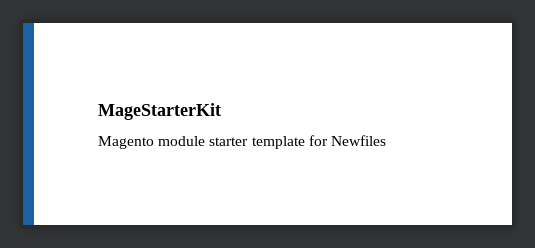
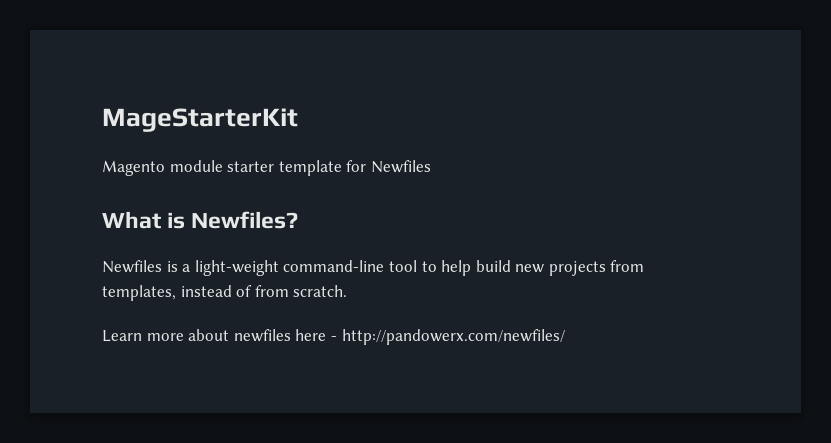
+ What is Newfiles?
+ Newfiles is a light-weight command-line tool to help build new projects from templates, instead of from scratch.
+ Learn more about newfiles here - http://pandowerx.com/newfiles/

